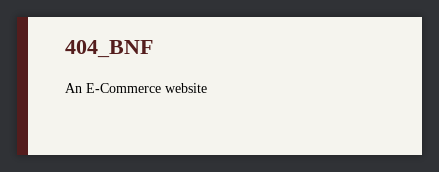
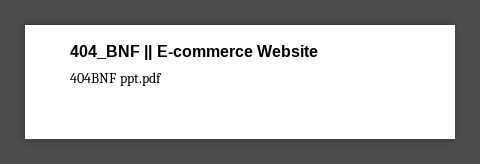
- 404_BNF
- An E-Commerce website
+ 404_BNF || E-commerce Website
+ 404BNF ppt.pdf

